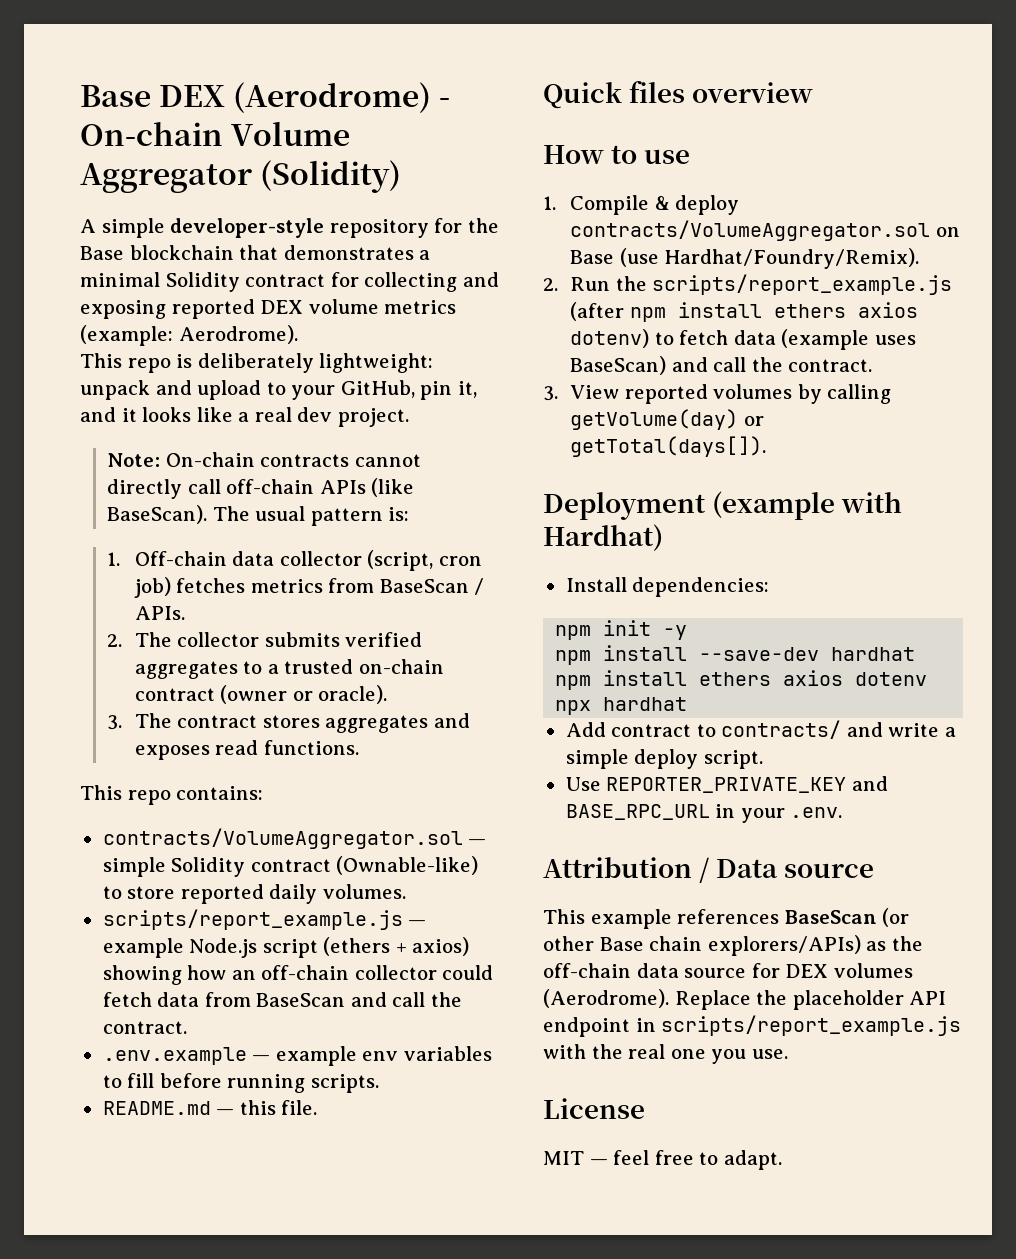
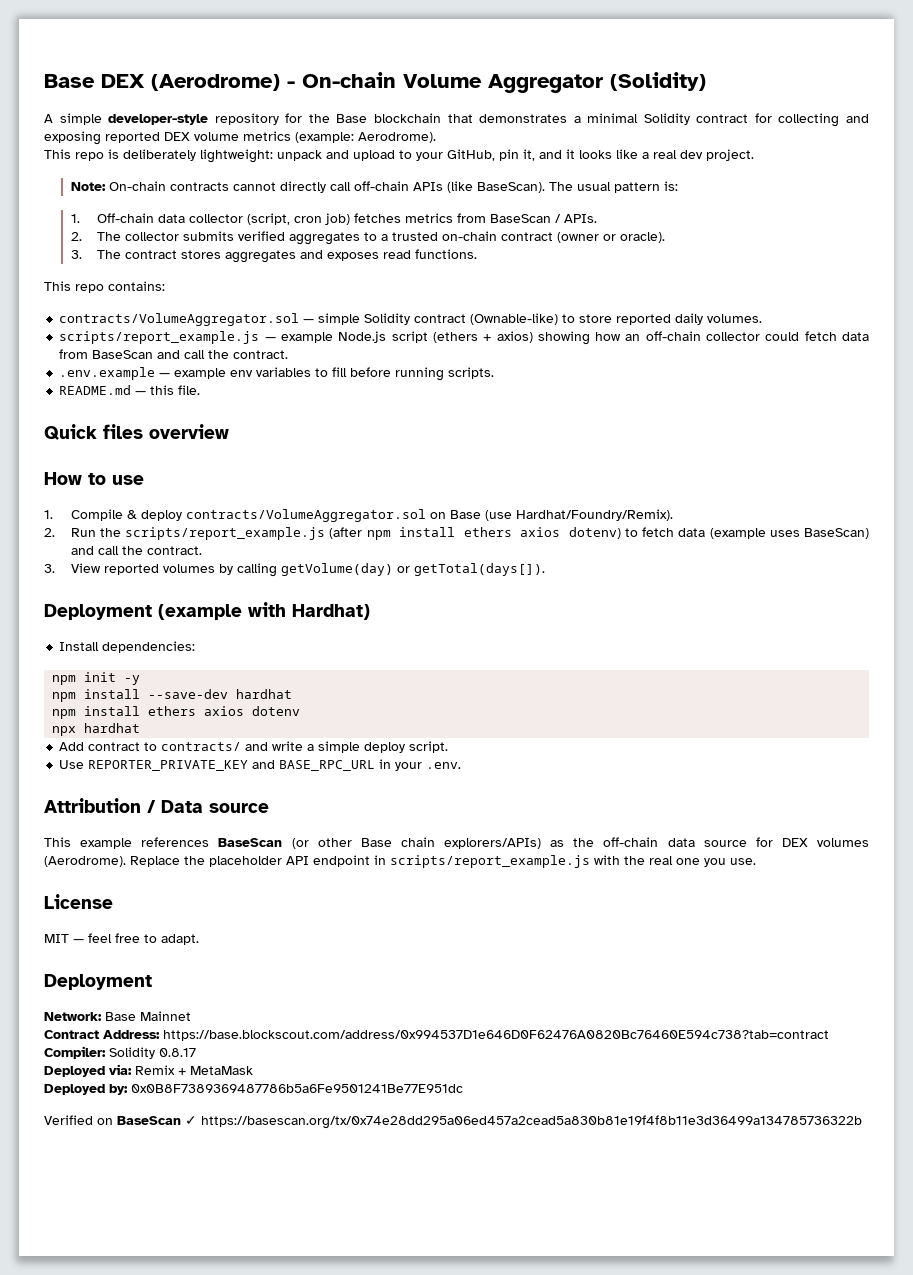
  MIT — feel free to adapt.
+ Deployment
+ Network: Base Mainnet
+ Contract Address: https://base.blockscout.com/address/0x994537D1e646D0F62476A0820Bc76460E594c738?tab=contract Compiler: Solidity 0.8.17
+ Deployed via: Remix + MetaMask
+ Deployed by: 0x0B8F7389369487786b5a6Fe9501241Be77E951dc
+ Verified on BaseScan ✓ https://basescan.org/tx/0x74e28dd295a06ed457a2cead5a830b81e19f4f8b11e3d36499a134785736322b

